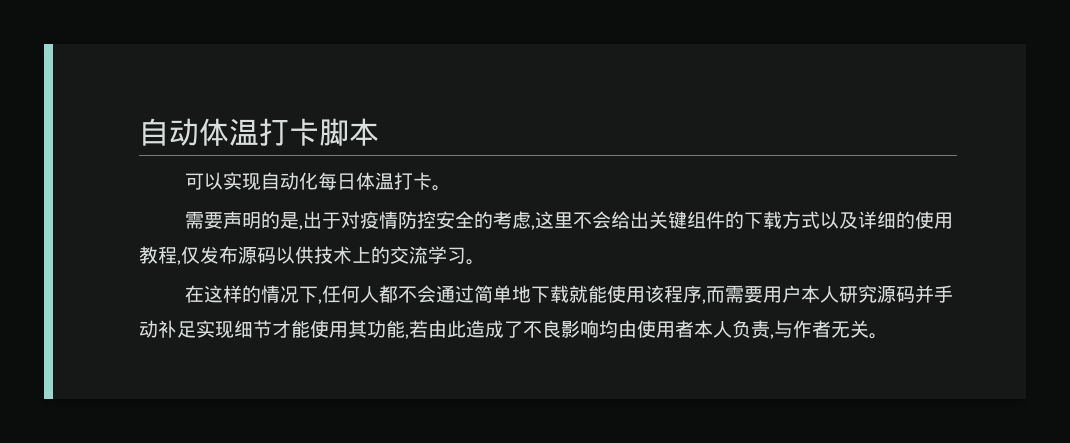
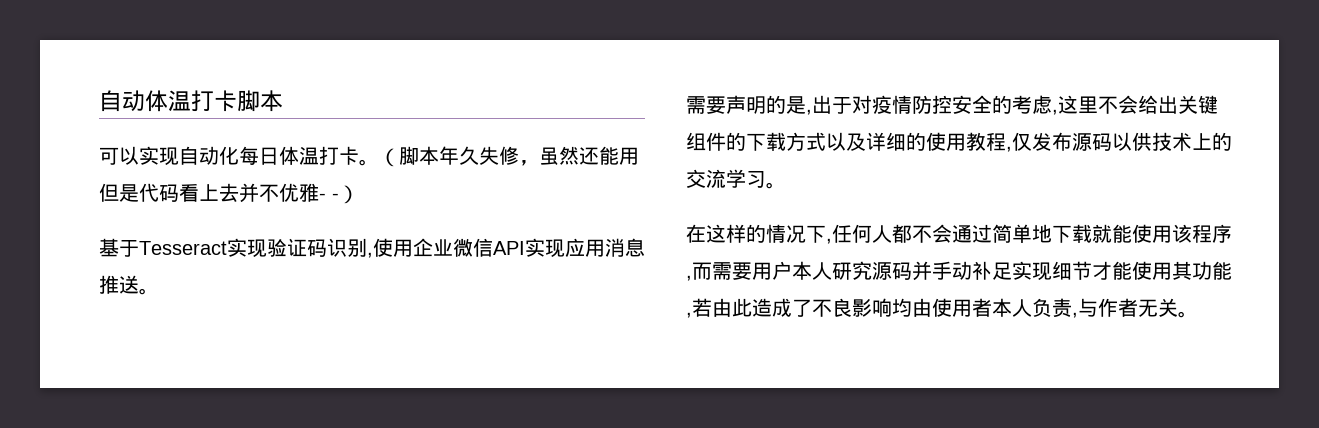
+ （脚本年久失修，虽然还能用但是代码看上去并不优雅- -）
+ 基于Tesseract实现验证码识别,使用企业微信API实现应用消息推送。

